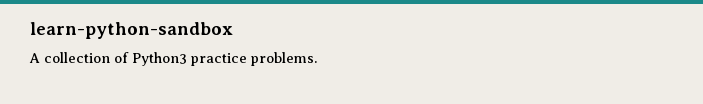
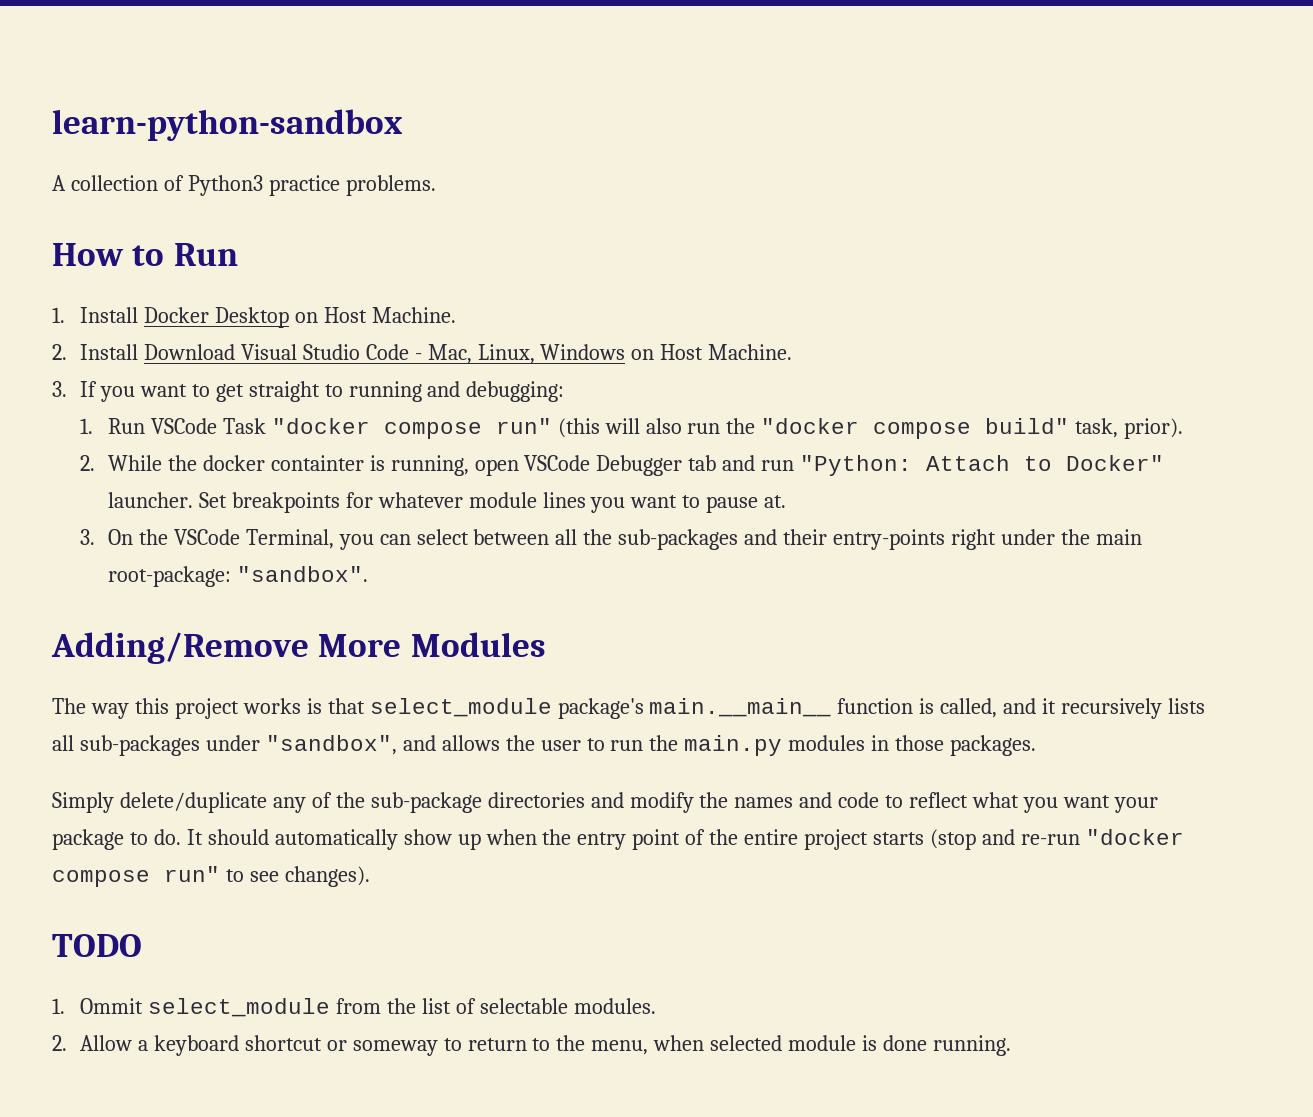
+ How to Run
+ 1. Install Docker Desktop on Host Machine.
+ 2. Install Download Visual Studio Code - Mac, Linux, Windows on Host Machine.
+ 3. If you want to get straight to running and debugging:
+ 1. Run VSCode Task "docker compose run" (this will also run the "docker compose build" task, prior).
+ 2. While the docker containter is running, open VSCode Debugger tab and run "Python: Attach to Docker" launcher. Set breakpoints for whatever module lines you want to pause at.
+ 3. On the VSCode Terminal, you can select between all the sub-packages and their entry-points right under the main root-package: "sandbox".
+ Adding/Remove More Modules
+ The way this project works is that select_module package's main.__main__ function is called, and it recursively lists all sub-packages under "sandbox", and allows the user to run the main.py modules in those packages.
+ Simply delete/duplicate any of the sub-package directories and modify the names and code to reflect what you want your package to do. It should automatically show up when the entry point of the entire project starts (stop and re-run "docker compose run" to see changes).
+ TODO
+ 1. Ommit select_module from the list of selectable modules.
+ 2. Allow a keyboard shortcut or someway to return to the menu, when selected module is done running.

